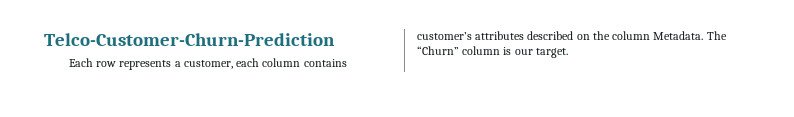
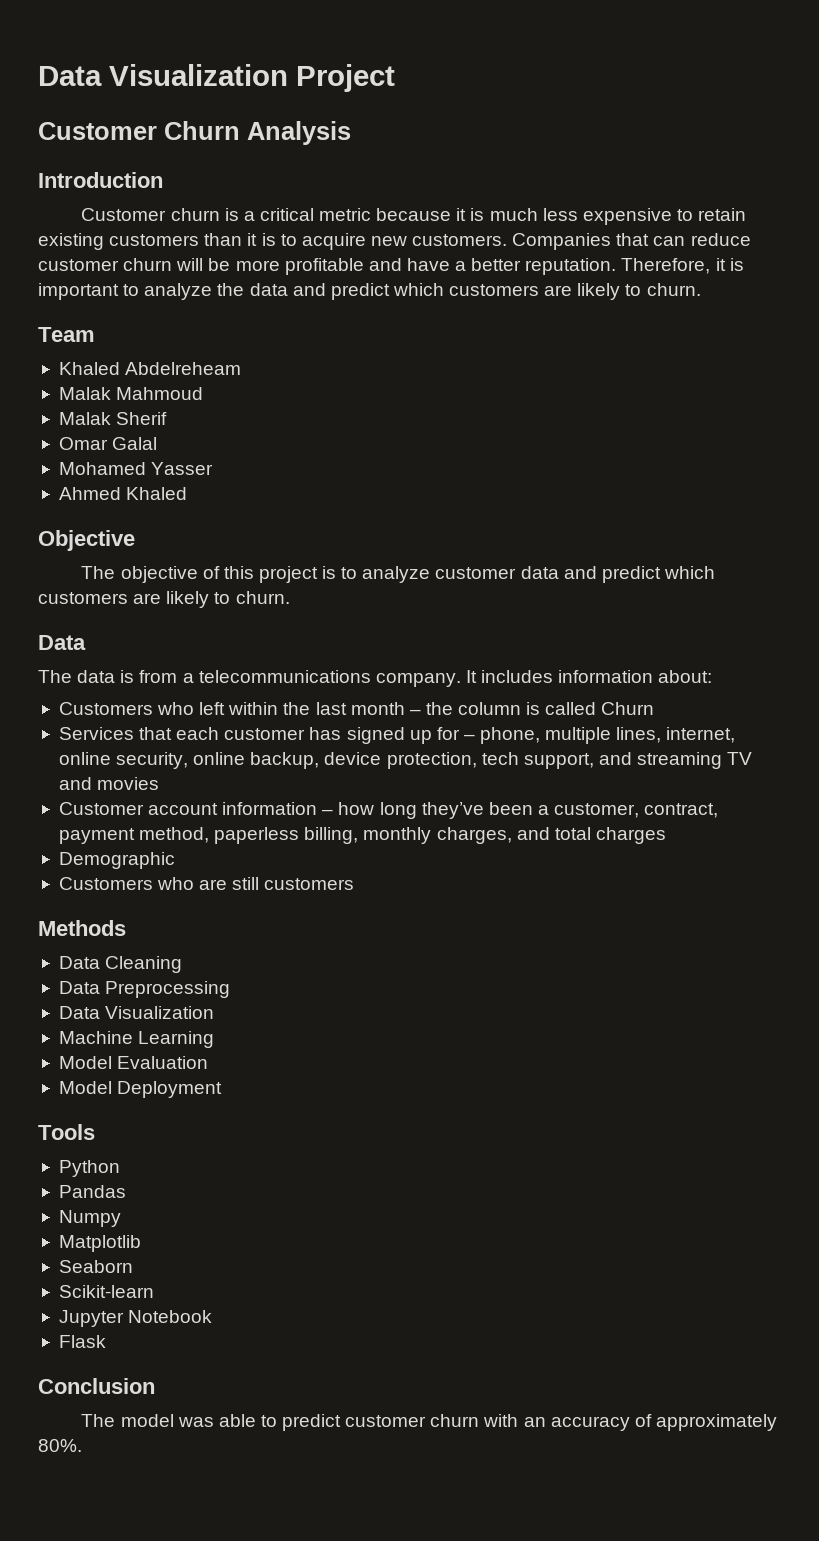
- Telco-Customer-Churn-Prediction
- Each row represents a customer, each column contains customer’s attributes described on the column Metadata. The “Churn” column is our target.
+ Data Visualization Project
+ Customer Churn Analysis
+ Introduction
+ Customer churn is a critical metric because it is much less expensive to retain existing customers than it is to acquire new customers. Companies that can reduce customer churn will be more profitable and have a better reputation. Therefore, it is important to analyze the data and predict which customers are likely to churn.
+ Team
+ Khaled Abdelreheam
+ Malak Mahmoud
+ Malak Sherif
+ Omar Galal
+ Mohamed Yasser
+ Ahmed Khaled
+ Objective
+ The objective of this project is to analyze customer data and predict which customers are likely to churn.
+ Data
+ The data is from a telecommunications company. It includes information about:
+ Customers who left within the last month – the column is called Churn
+ Services that each customer has signed up for – phone, multiple lines, internet, online security, online backup, device protection, tech support, and streaming TV and movies
+ Customer account information – how long they’ve been a customer, contract, payment method, paperless billing, monthly charges, and total charges
+ Demographic
+ Customers who are still customers
+ Methods
+ Data Cleaning
+ Data Preprocessing
+ Data Visualization
+ Machine Learning
+ Model Evaluation
+ Model Deployment
+ Tools
+ Python
+ Pandas
+ Numpy
+ Matplotlib
+ Seaborn
+ Scikit-learn
+ Jupyter Notebook
+ Flask
+ Conclusion
+ The model was able to predict customer churn with an accuracy of approximately 80%.

